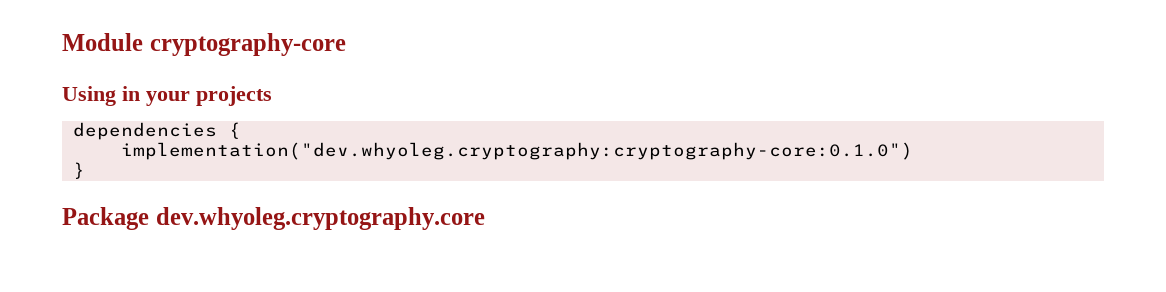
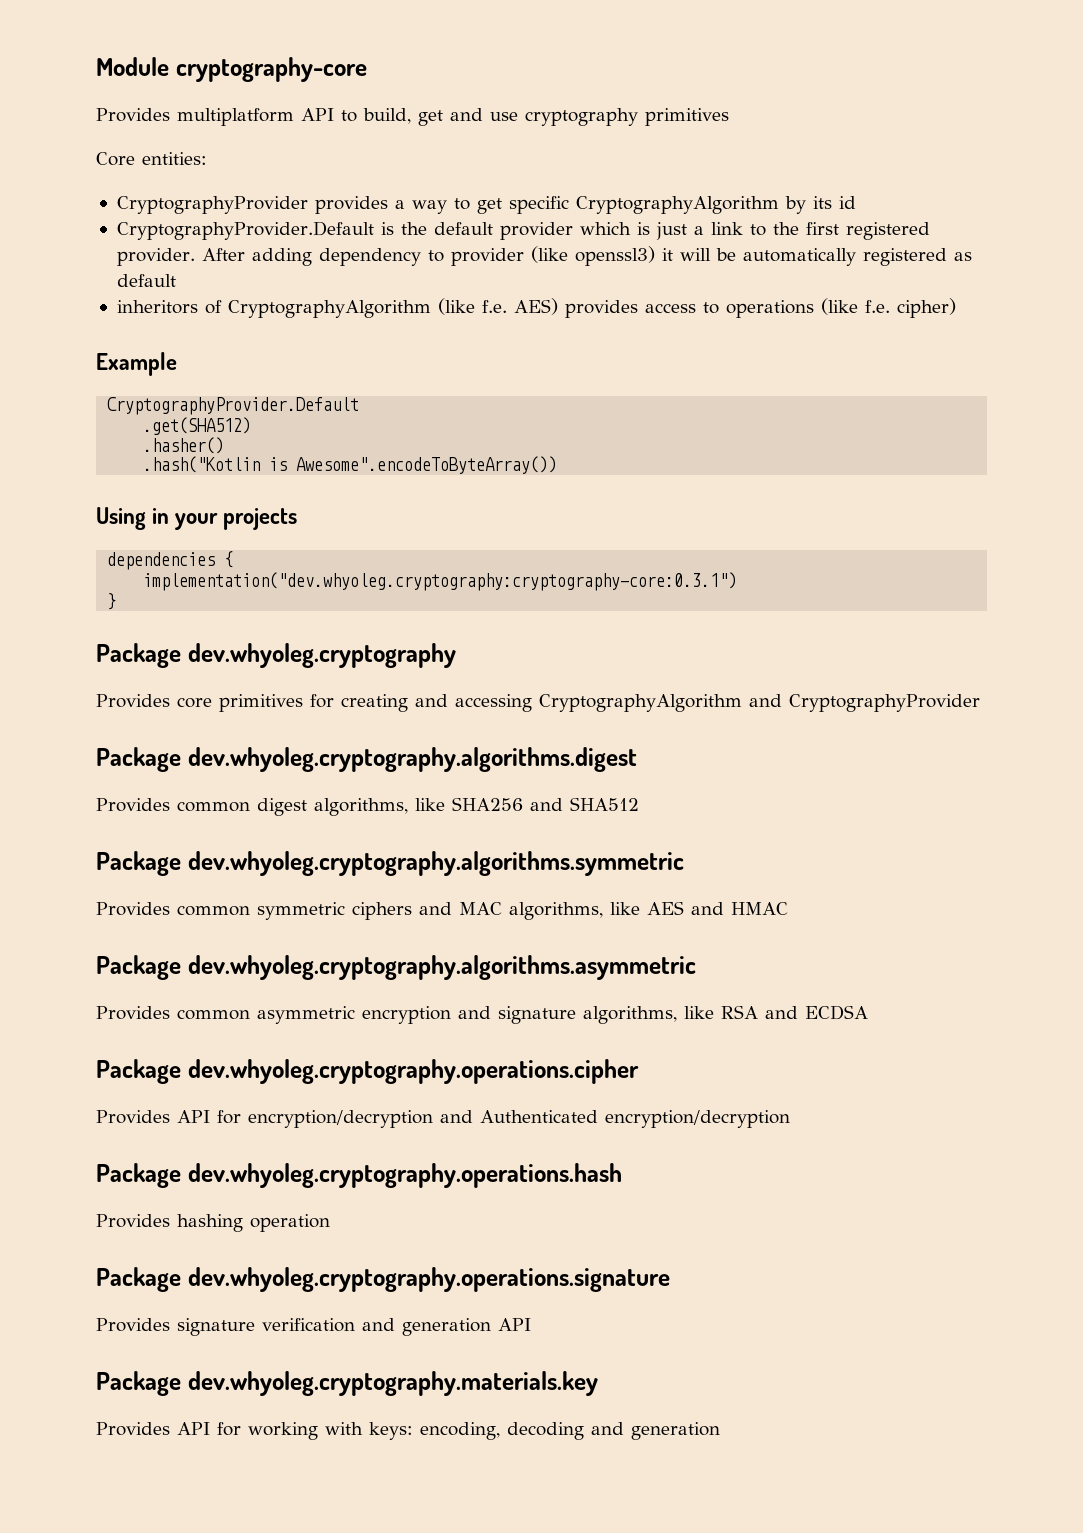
+ Provides multiplatform API to build, get and use cryptography primitives
+ Core entities:
+ CryptographyProvider provides a way to get specific CryptographyAlgorithm by its id
+ CryptographyProvider.Default is the default provider which is just a link to the first registered provider. After adding dependency to provider (like openssl3) it will be automatically registered as default
+ inheritors of CryptographyAlgorithm (like f.e. AES) provides access to operations (like f.e. cipher)
+ Example
+ CryptographyProvider.Default
+ .get(SHA512)
+ .hasher()
+ .hash("Kotlin is Awesome".encodeToByteArray())
- implementation("dev.whyoleg.cryptography:cryptography-core:0.1.0")
+ implementation("dev.whyoleg.cryptography:cryptography-core:0.3.1")
- Package dev.whyoleg.cryptography.core
+ Package dev.whyoleg.cryptography
+ Provides core primitives for creating and accessing CryptographyAlgorithm and CryptographyProvider
+ Package dev.whyoleg.cryptography.algorithms.digest
+ Provides common digest algorithms, like SHA256 and SHA512
+ Package dev.whyoleg.cryptography.algorithms.symmetric
+ Provides common symmetric ciphers and MAC algorithms, like AES and HMAC
+ Package dev.whyoleg.cryptography.algorithms.asymmetric
+ Provides common asymmetric encryption and signature algorithms, like RSA and ECDSA
+ Package dev.whyoleg.cryptography.operations.cipher
+ Provides API for encryption/decryption and Authenticated encryption/decryption
+ Package dev.whyoleg.cryptography.operations.hash
+ Provides hashing operation
+ Package dev.whyoleg.cryptography.operations.signature
+ Provides signature verification and generation API
+ Package dev.whyoleg.cryptography.materials.key
+ Provides API for working with keys: encoding, decoding and generation

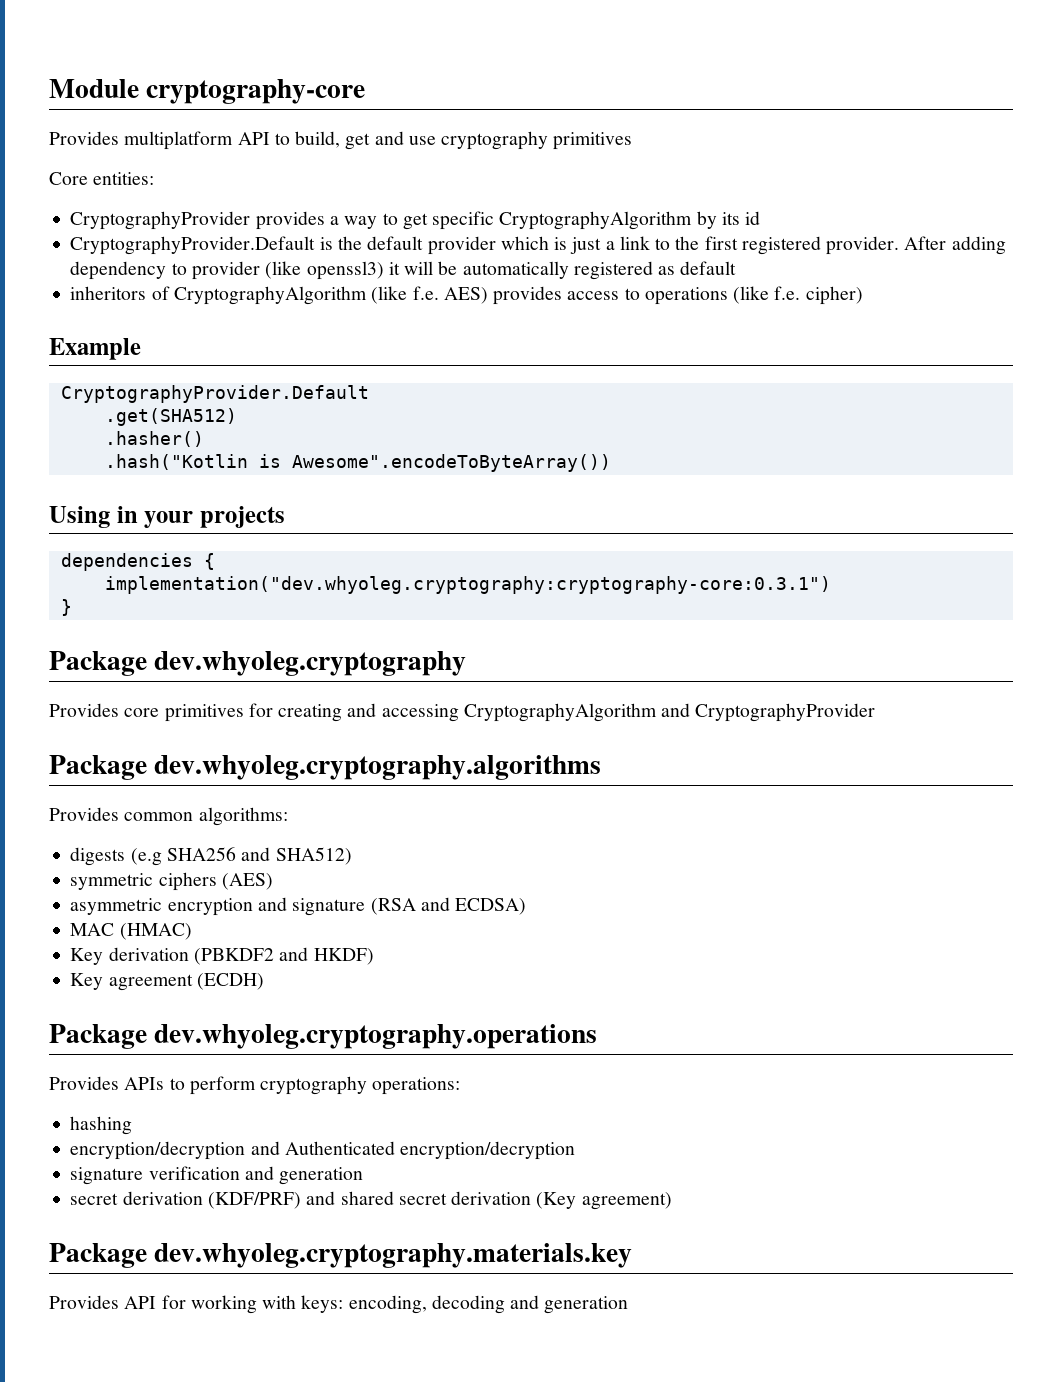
- Package dev.whyoleg.cryptography.algorithms.digest
- Provides common digest algorithms, like SHA256 and SHA512
- Package dev.whyoleg.cryptography.algorithms.symmetric
- Provides common symmetric ciphers and MAC algorithms, like AES and HMAC
- Package dev.whyoleg.cryptography.algorithms.asymmetric
- Provides common asymmetric encryption and signature algorithms, like RSA and ECDSA
- Package dev.whyoleg.cryptography.operations.cipher
- Provides API for encryption/decryption and Authenticated encryption/decryption
- Package dev.whyoleg.cryptography.operations.hash
- Provides hashing operation
- Package dev.whyoleg.cryptography.operations.signature
- Provides signature verification and generation API
+ Package dev.whyoleg.cryptography.algorithms
+ Provides common algorithms:
+ digests (e.g SHA256 and SHA512)
+ symmetric ciphers (AES)
+ asymmetric encryption and signature (RSA and ECDSA)
+ MAC (HMAC)
+ Key derivation (PBKDF2 and HKDF)
+ Key agreement (ECDH)
+ Package dev.whyoleg.cryptography.operations
+ Provides APIs to perform cryptography operations:
+ hashing
+ encryption/decryption and Authenticated encryption/decryption
+ signature verification and generation
+ secret derivation (KDF/PRF) and shared secret derivation (Key agreement)

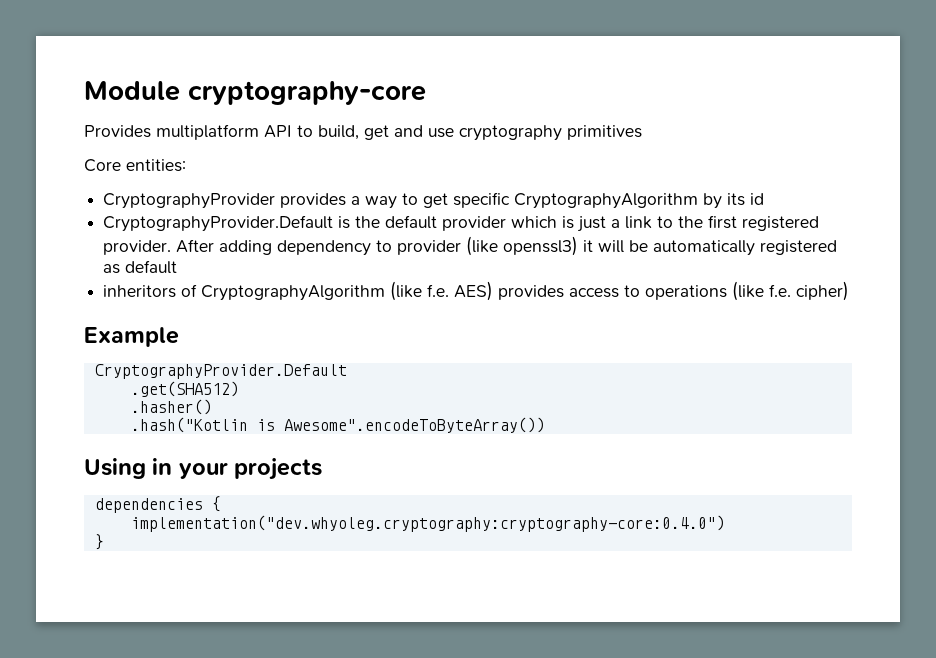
- implementation("dev.whyoleg.cryptography:cryptography-core:0.3.1")
+ implementation("dev.whyoleg.cryptography:cryptography-core:0.4.0")
- Package dev.whyoleg.cryptography
- Provides core primitives for creating and accessing CryptographyAlgorithm and CryptographyProvider
- Package dev.whyoleg.cryptography.algorithms
- Provides common algorithms:
- digests (e.g SHA256 and SHA512)
- symmetric ciphers (AES)
- asymmetric encryption and signature (RSA and ECDSA)
- MAC (HMAC)
- Key derivation (PBKDF2 and HKDF)
- Key agreement (ECDH)
- Package dev.whyoleg.cryptography.operations
- Provides APIs to perform cryptography operations:
- hashing
- encryption/decryption and Authenticated encryption/decryption
- signature verification and generation
- secret derivation (KDF/PRF) and shared secret derivation (Key agreement)
- Package dev.whyoleg.cryptography.materials.key
- Provides API for working with keys: encoding, decoding and generation

